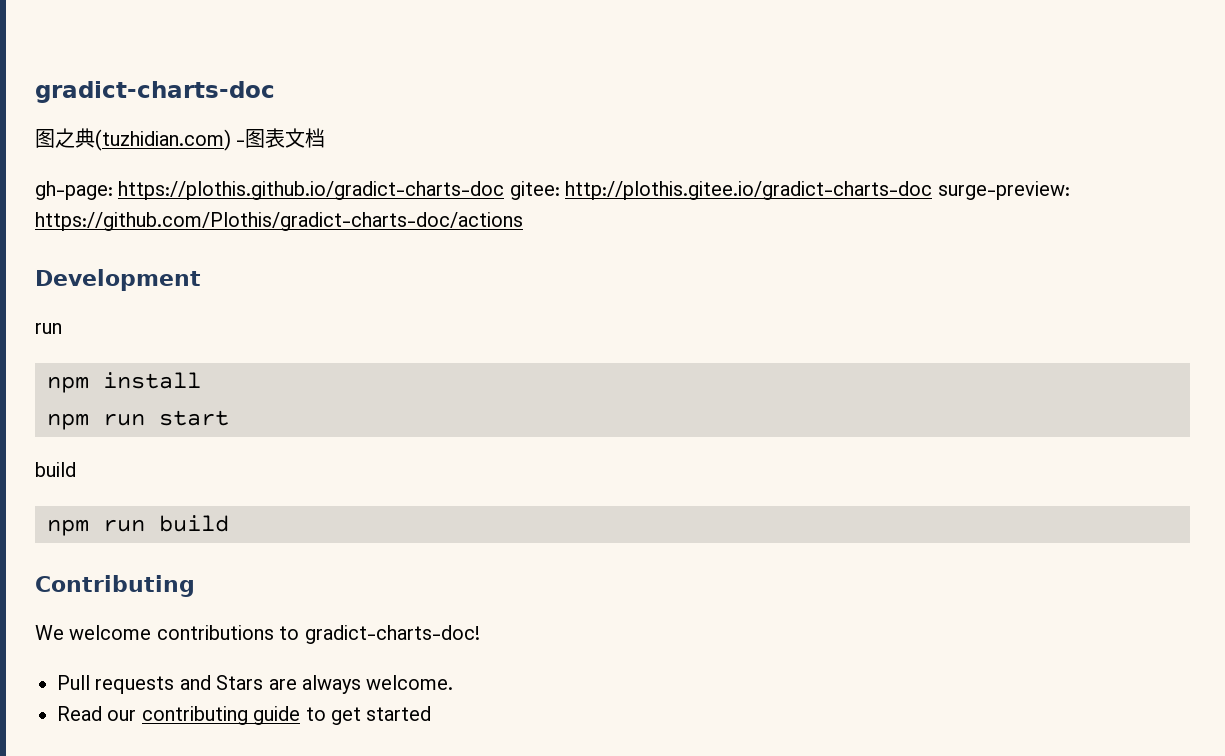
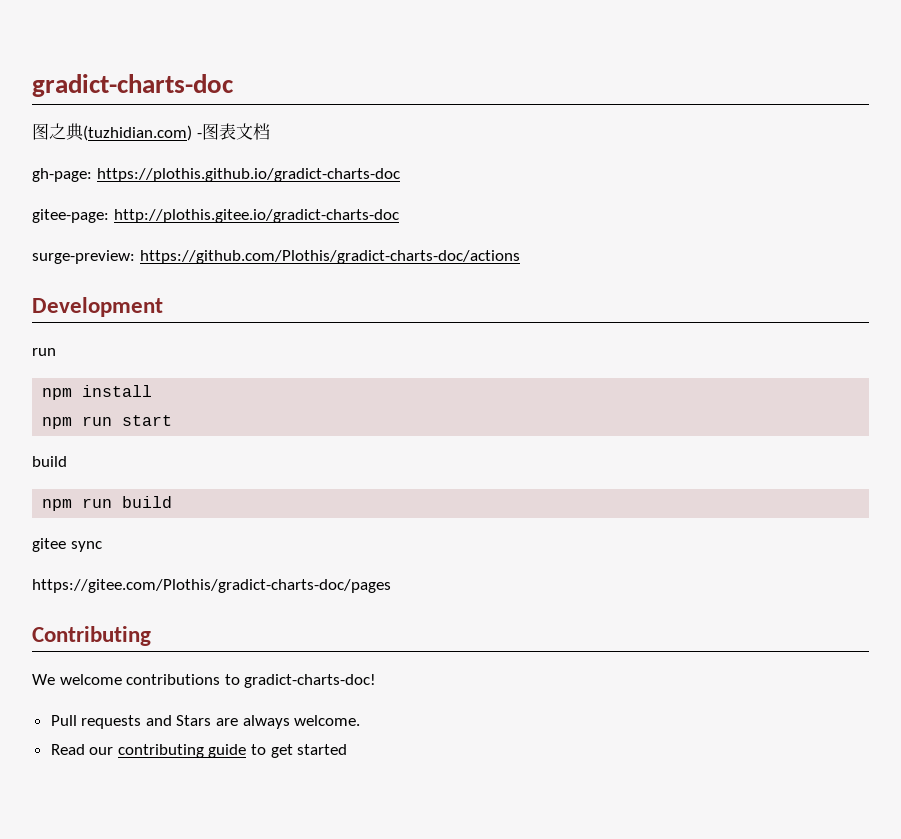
- gh-page: https://plothis.github.io/gradict-charts-doc gitee: http://plothis.gitee.io/gradict-charts-doc surge-preview: https://github.com/Plothis/gradict-charts-doc/actions
+ gh-page: https://plothis.github.io/gradict-charts-doc
+ gitee-page: http://plothis.gitee.io/gradict-charts-doc
+ surge-preview: https://github.com/Plothis/gradict-charts-doc/actions
+ gitee sync
+ https://gitee.com/Plothis/gradict-charts-doc/pages

